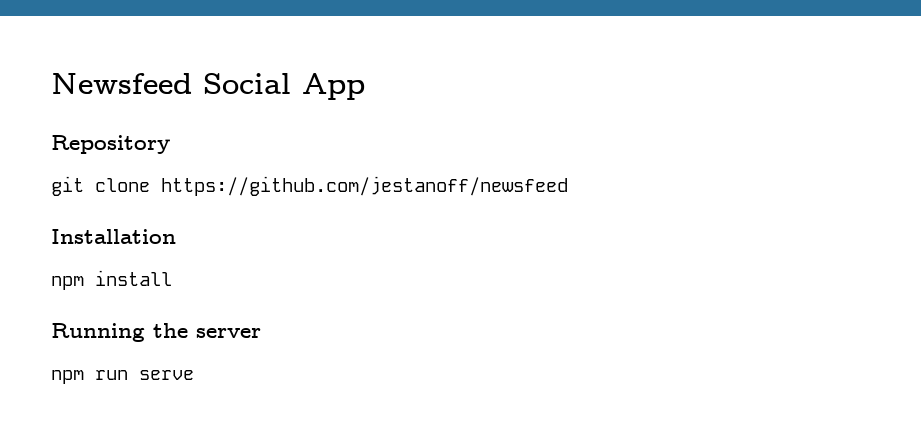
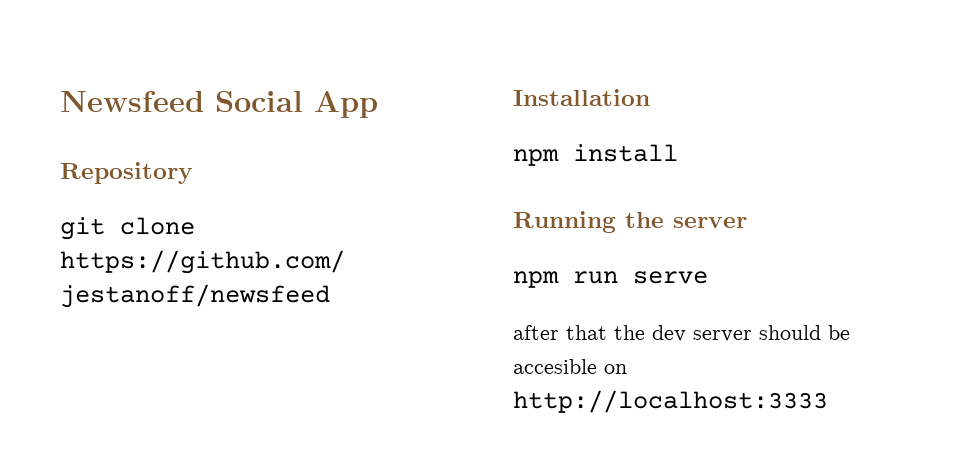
+ after that the dev server should be accesible on http://localhost:3333

